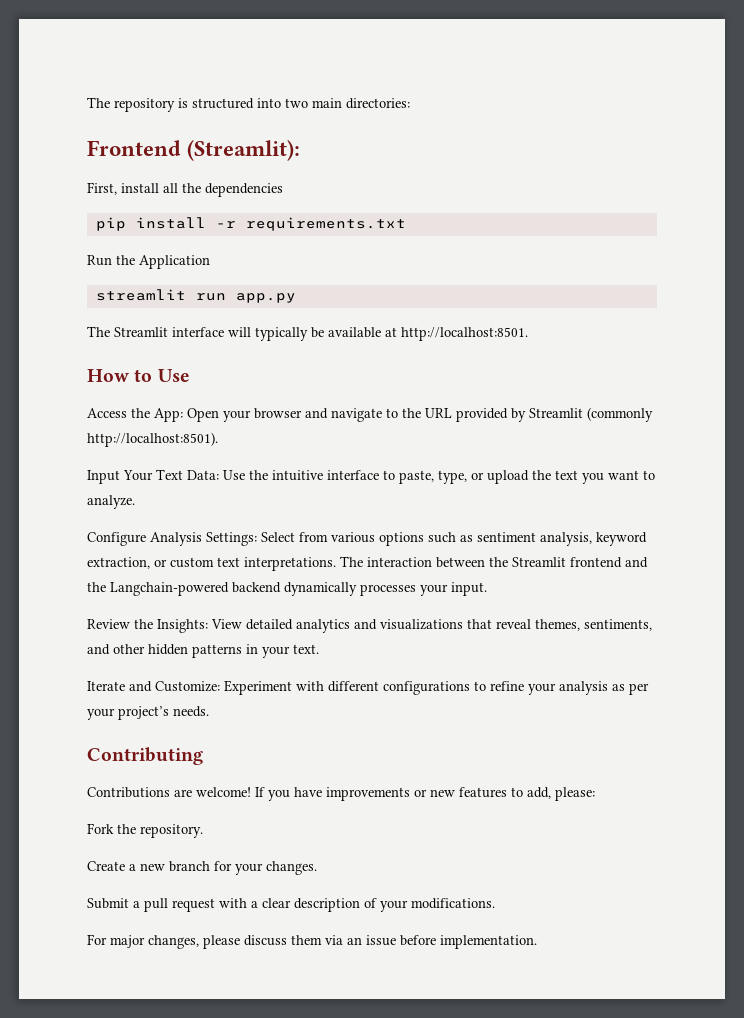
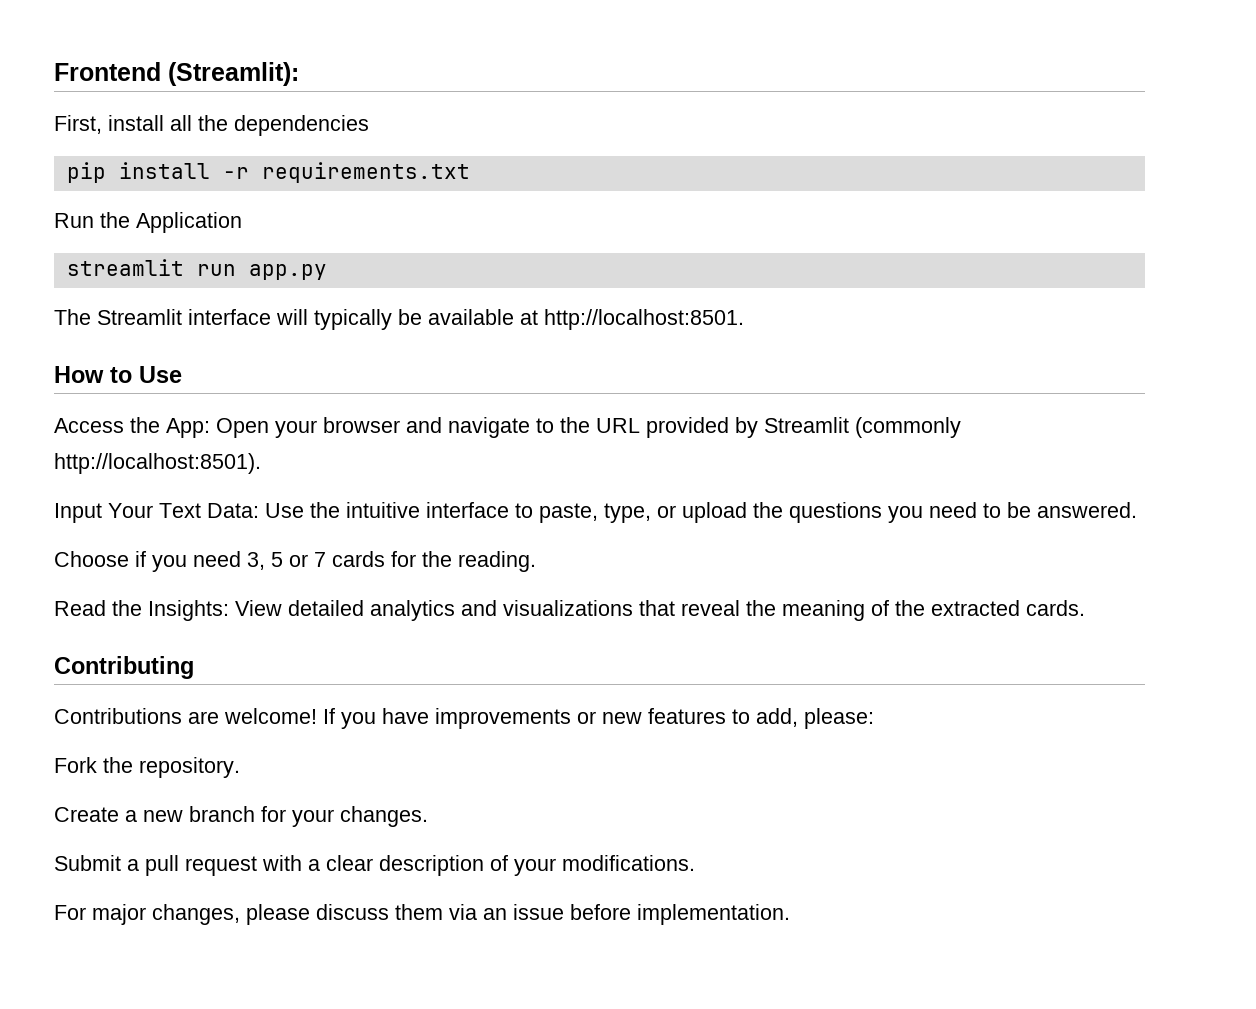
- The repository is structured into two main directories:
- Input Your Text Data: Use the intuitive interface to paste, type, or upload the text you want to analyze.
- Configure Analysis Settings: Select from various options such as sentiment analysis, keyword extraction, or custom text interpretations. The interaction between the Streamlit frontend and the Langchain-powered backend dynamically processes your input.
- Review the Insights: View detailed analytics and visualizations that reveal themes, sentiments, and other hidden patterns in your text.
- Iterate and Customize: Experiment with different configurations to refine your analysis as per your project’s needs.
+ Input Your Text Data: Use the intuitive interface to paste, type, or upload the questions you need to be answered.
+ Choose if you need 3, 5 or 7 cards for the reading.
+ Read the Insights: View detailed analytics and visualizations that reveal the meaning of the extracted cards.

